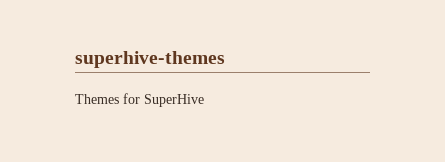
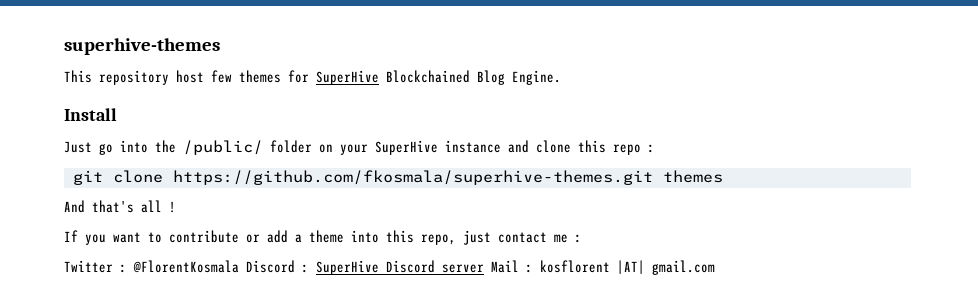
- Themes for SuperHive
+ This repository host few themes for SuperHive Blockchained Blog Engine.
+ Install
+ Just go into the /public/ folder on your SuperHive instance and clone this repo :
+ git clone https://github.com/fkosmala/superhive-themes.git themes
+ And that's all !
+ If you want to contribute or add a theme into this repo, just contact me :
+ Twitter : @FlorentKosmala Discord : SuperHive Discord server Mail : kosflorent |AT| gmail.com

